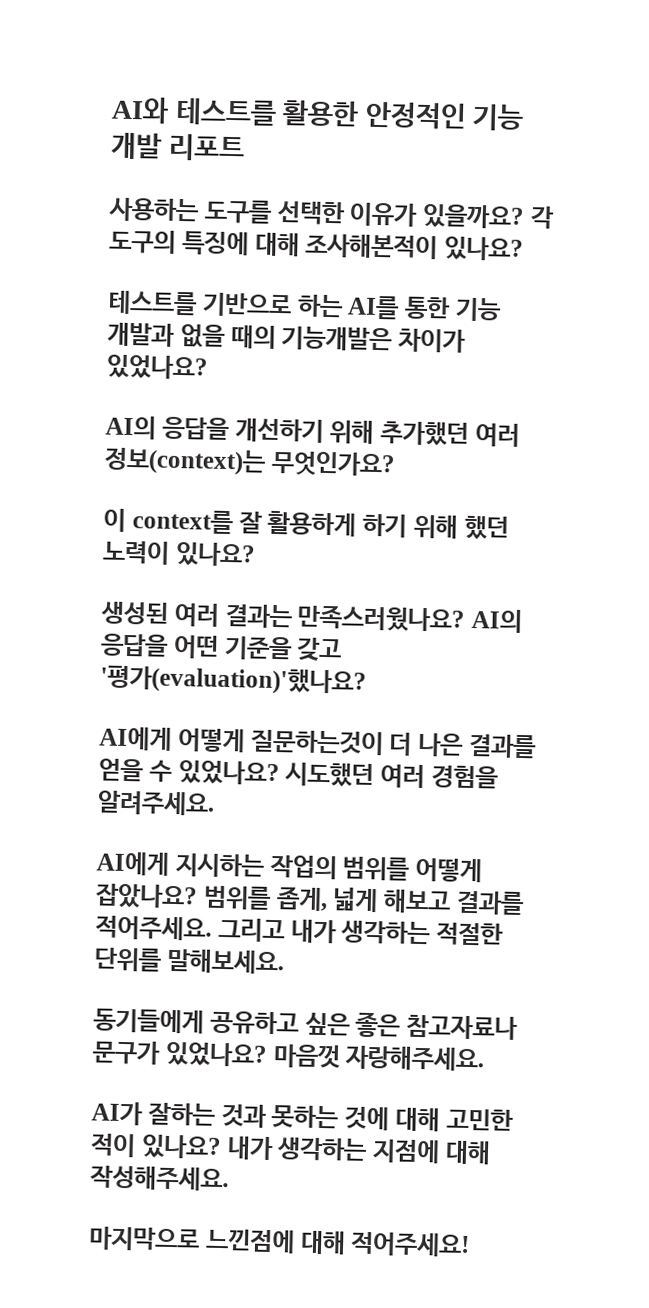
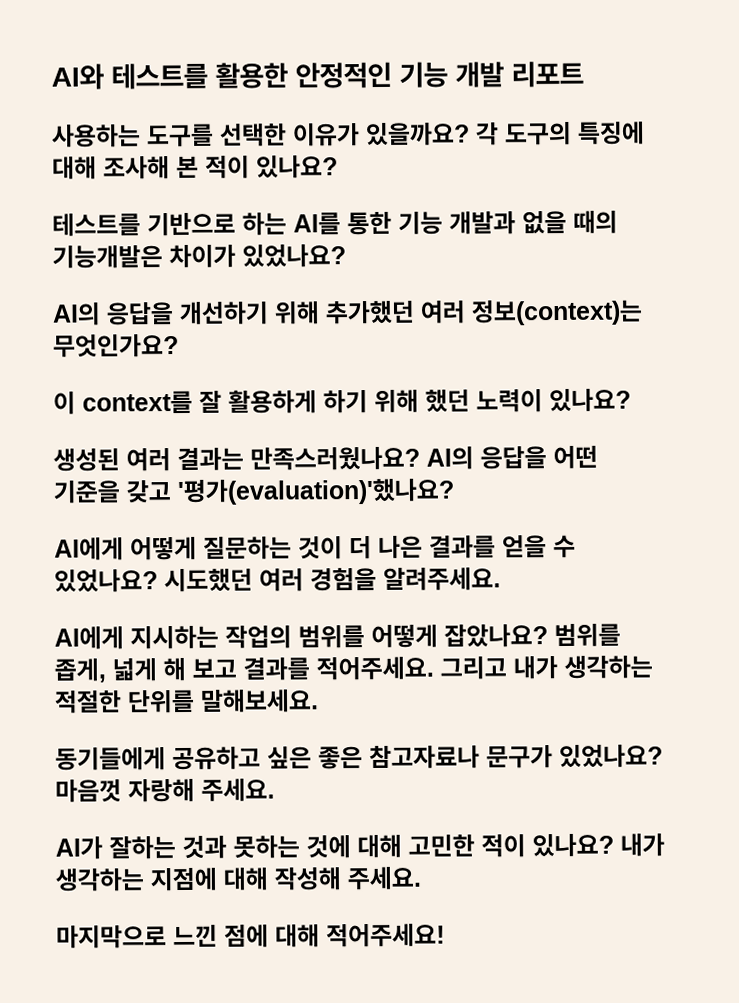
- 각 도구의 특징에 대해 조사해본적이 있나요?
+ 각 도구의 특징에 대해 조사해 본 적이 있나요?
- AI에게 어떻게 질문하는것이 더 나은 결과를 얻을 수 있었나요?
+ AI에게 어떻게 질문하는 것이 더 나은 결과를 얻을 수 있었나요?
- 범위를 좁게, 넓게 해보고 결과를 적어주세요.
+ 범위를 좁게, 넓게 해 보고 결과를 적어주세요.
- 마음껏 자랑해주세요.
+ 마음껏 자랑해 주세요.
- 내가 생각하는 지점에 대해 작성해주세요.
+ 내가 생각하는 지점에 대해 작성해 주세요.
- 마지막으로 느낀점에 대해 적어주세요!
+ 마지막으로 느낀 점에 대해 적어주세요!

